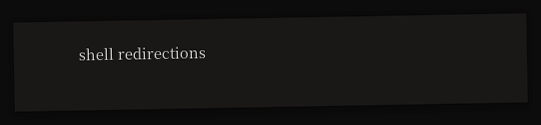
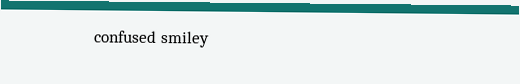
- shell redirections
+ confused smiley

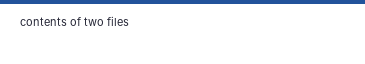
- confused smiley
+ contents of two files

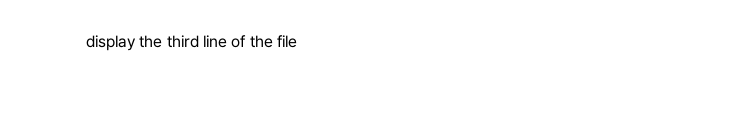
- contents of two files
+ display the third line of the file

